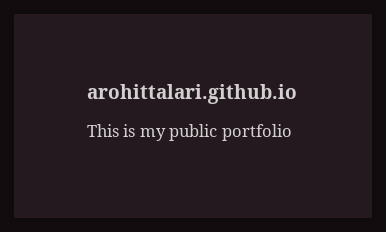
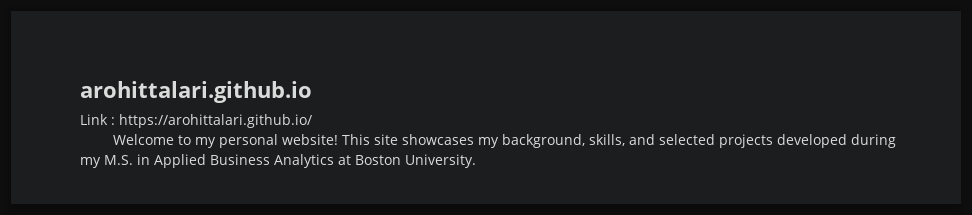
- This is my public portfolio
+ Link : https://arohittalari.github.io/
+ Welcome to my personal website! This site showcases my background, skills, and selected projects developed during my M.S. in Applied Business Analytics at Boston University.

